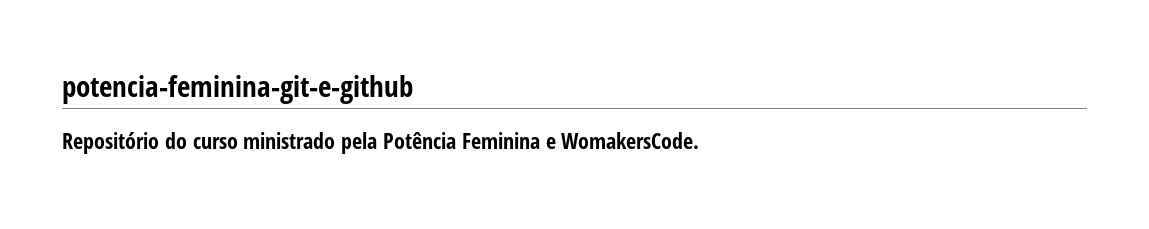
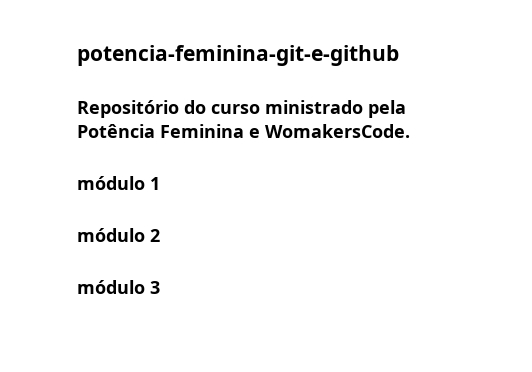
+ módulo 1
+ módulo 2
+ módulo 3

